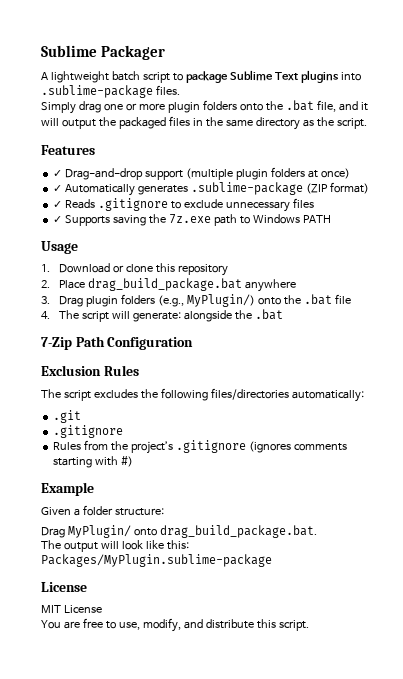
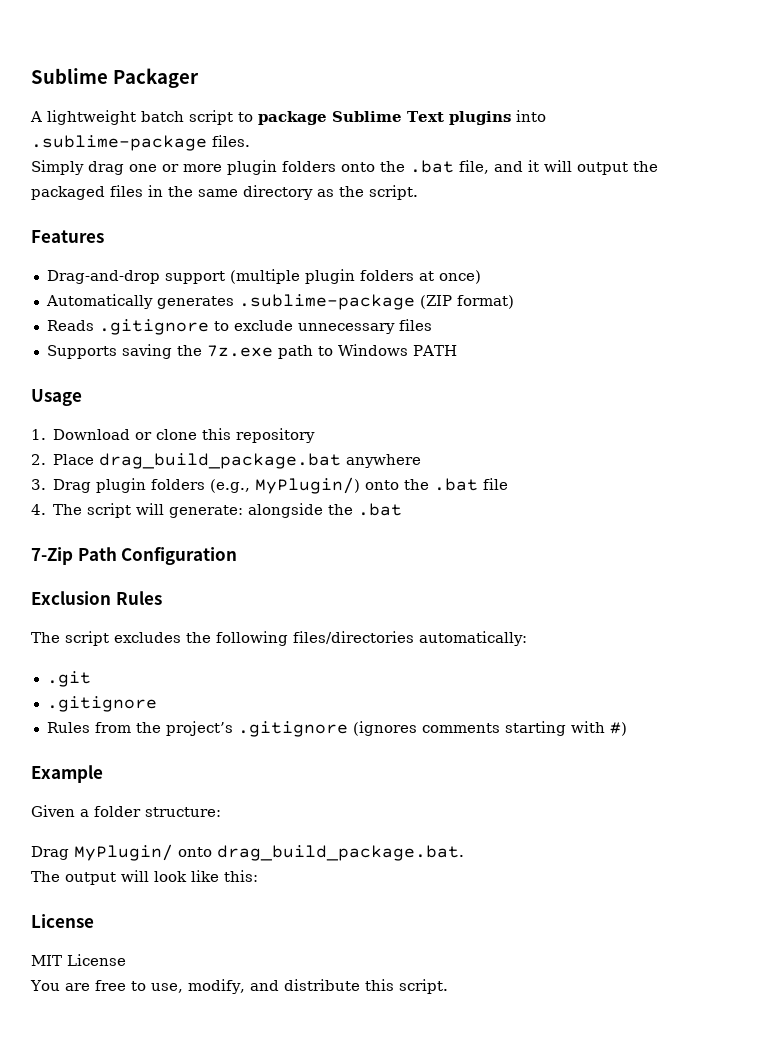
- ✓ Drag-and-drop support (multiple plugin folders at once)
+ Drag-and-drop support (multiple plugin folders at once)
- ✓ Automatically generates .sublime-package (ZIP format)
+ Automatically generates .sublime-package (ZIP format)
- ✓ Reads .gitignore to exclude unnecessary files
+ Reads .gitignore to exclude unnecessary files
- ✓ Supports saving the 7z.exe path to Windows PATH
+ Supports saving the 7z.exe path to Windows PATH
- The output will look like this: Packages/MyPlugin.sublime-package
+ The output will look like this:

